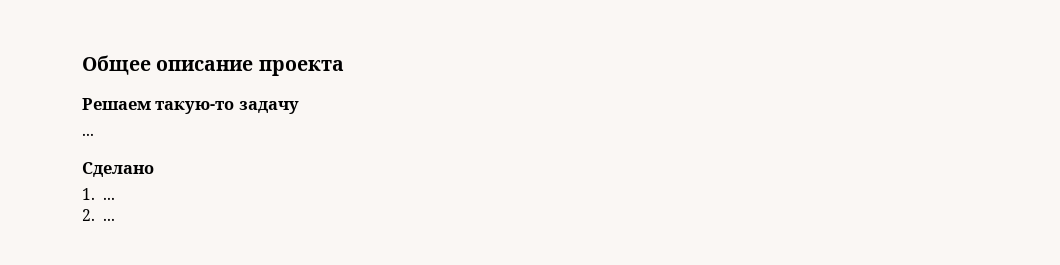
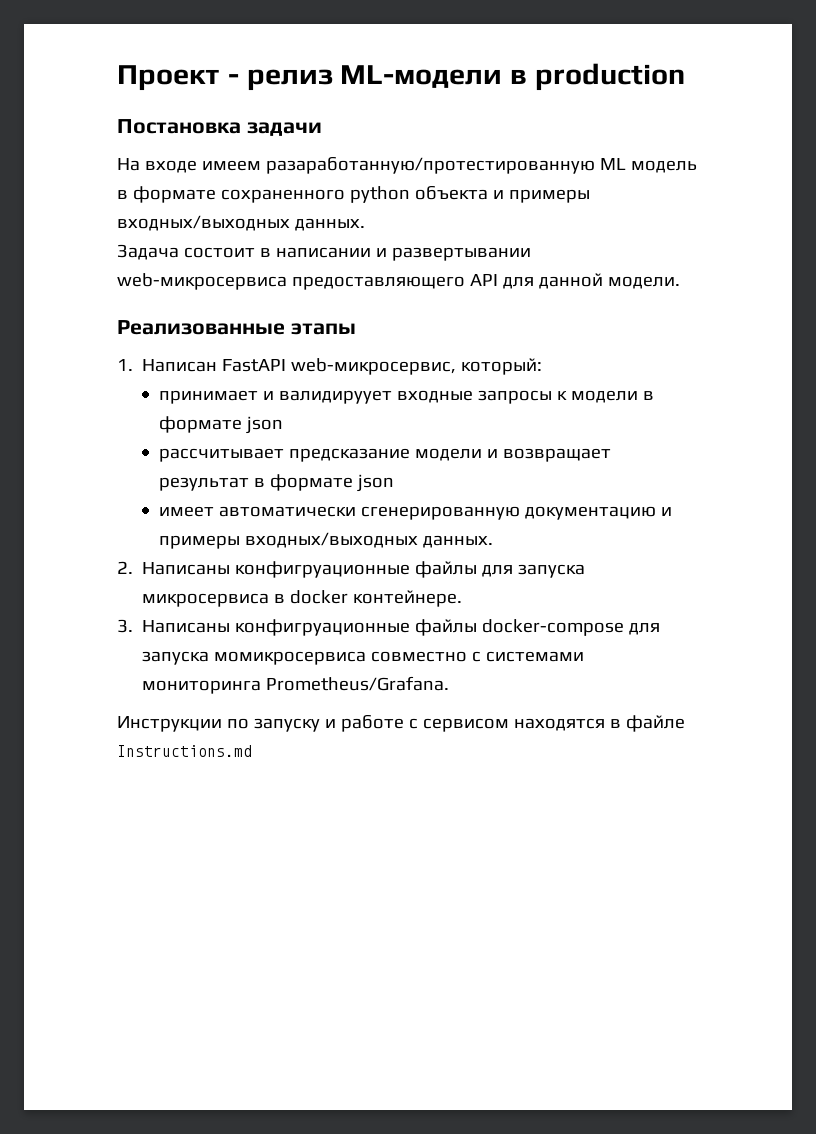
- Общее описание проекта
- Решаем такую-то задачу
- ...
- Сделано
- 1. ...
- 2. ...
+ Проект - релиз ML-модели в production
+ Постановка задачи
+ На входе имеем разаработанную/протестированную ML модель в формате сохраненного python объекта и примеры входных/выходных данных.
+ Задача состоит в написании и развертывании web-микросервиса предоставляющего API для данной модели.
+ Реализованные этапы
+ 1. Написан FastAPI web-микросервис, который:
+ принимает и валидируует входные запросы к модели в формате json
+ рассчитывает предсказание модели и возвращает результат в формате json
+ имеет автоматически сгенерированную документацию и примеры входных/выходных данных.
+ 2. Написаны конфигруационные файлы для запуска микросервиса в docker контейнере.
+ 3. Написаны конфигруационные файлы docker-compose для запуска момикросервиса совместно с системами мониторинга Prometheus/Grafana.
+ Инструкции по запуску и работе с сервисом находятся в файле Instructions.md

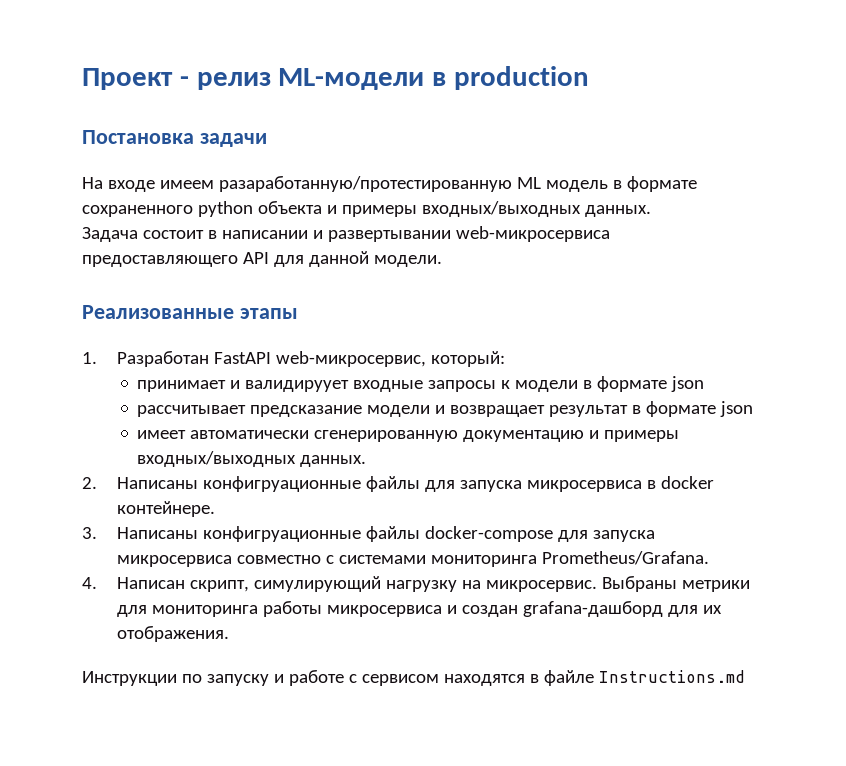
- 1. Написан FastAPI web-микросервис, который:
+ 1. Разработан FastAPI web-микросервис, который:
- 3. Написаны конфигруационные файлы docker-compose для запуска момикросервиса совместно с системами мониторинга Prometheus/Grafana.
+ 3. Написаны конфигруационные файлы docker-compose для запуска микросервиса совместно с системами мониторинга Prometheus/Grafana.
+ 4. Написан скрипт, симулирующий нагрузку на микросервис. Выбраны метрики для мониторинга работы микросервиса и cоздан grafana-дашборд для их отображения.

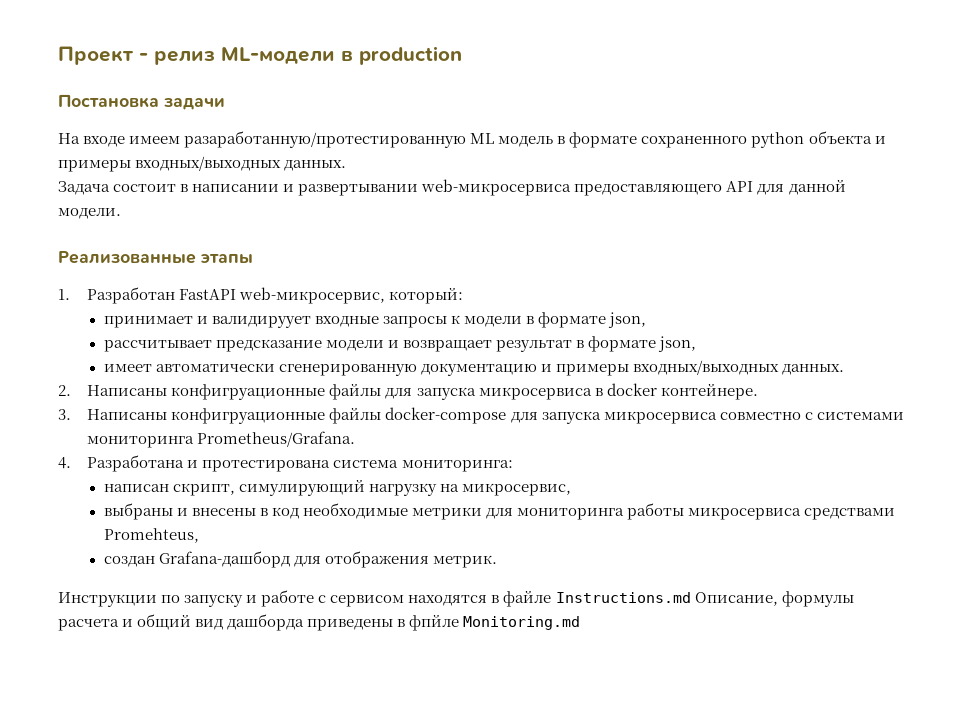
- принимает и валидируует входные запросы к модели в формате json
+ принимает и валидируует входные запросы к модели в формате json,
- рассчитывает предсказание модели и возвращает результат в формате json
+ рассчитывает предсказание модели и возвращает результат в формате json,
- 4. Написан скрипт, симулирующий нагрузку на микросервис. Выбраны метрики для мониторинга работы микросервиса и cоздан grafana-дашборд для их отображения.
+ 4. Разработана и протестирована система мониторинга:
+ написан скрипт, симулирующий нагрузку на микросервис,
+ выбраны и внесены в код необходимые метрики для мониторинга работы микросервиса средствами Promehteus,
+ cоздан Grafana-дашборд для отображения метрик.
- Инструкции по запуску и работе с сервисом находятся в файле Instructions.md
+ Инструкции по запуску и работе с сервисом находятся в файле Instructions.md Описание, формулы расчета и общий вид дашборда приведены в фпйле Monitoring.md

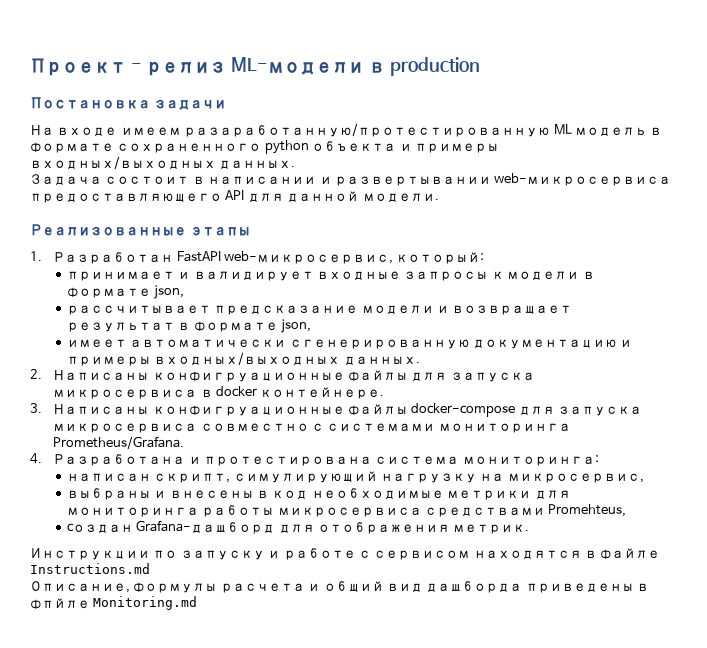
- принимает и валидируует входные запросы к модели в формате json,
+ принимает и валидирует входные запросы к модели в формате json,
- Инструкции по запуску и работе с сервисом находятся в файле Instructions.md Описание, формулы расчета и общий вид дашборда приведены в фпйле Monitoring.md
+ Инструкции по запуску и работе с сервисом находятся в файле Instructions.md
+ Описание, формулы расчета и общий вид дашборда приведены в фпйле Monitoring.md

